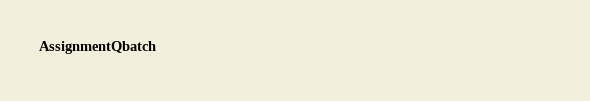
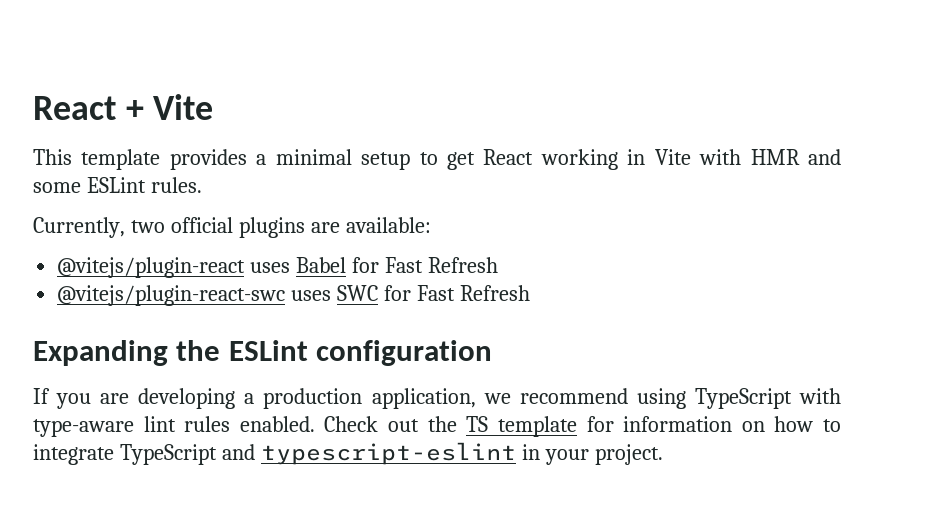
- AssignmentQbatch
+ React + Vite
+ This template provides a minimal setup to get React working in Vite with HMR and some ESLint rules.
+ Currently, two official plugins are available:
+ @vitejs/plugin-react uses Babel for Fast Refresh
+ @vitejs/plugin-react-swc uses SWC for Fast Refresh
+ Expanding the ESLint configuration
+ If you are developing a production application, we recommend using TypeScript with type-aware lint rules enabled. Check out the TS template for information on how to integrate TypeScript and typescript-eslint in your project.

